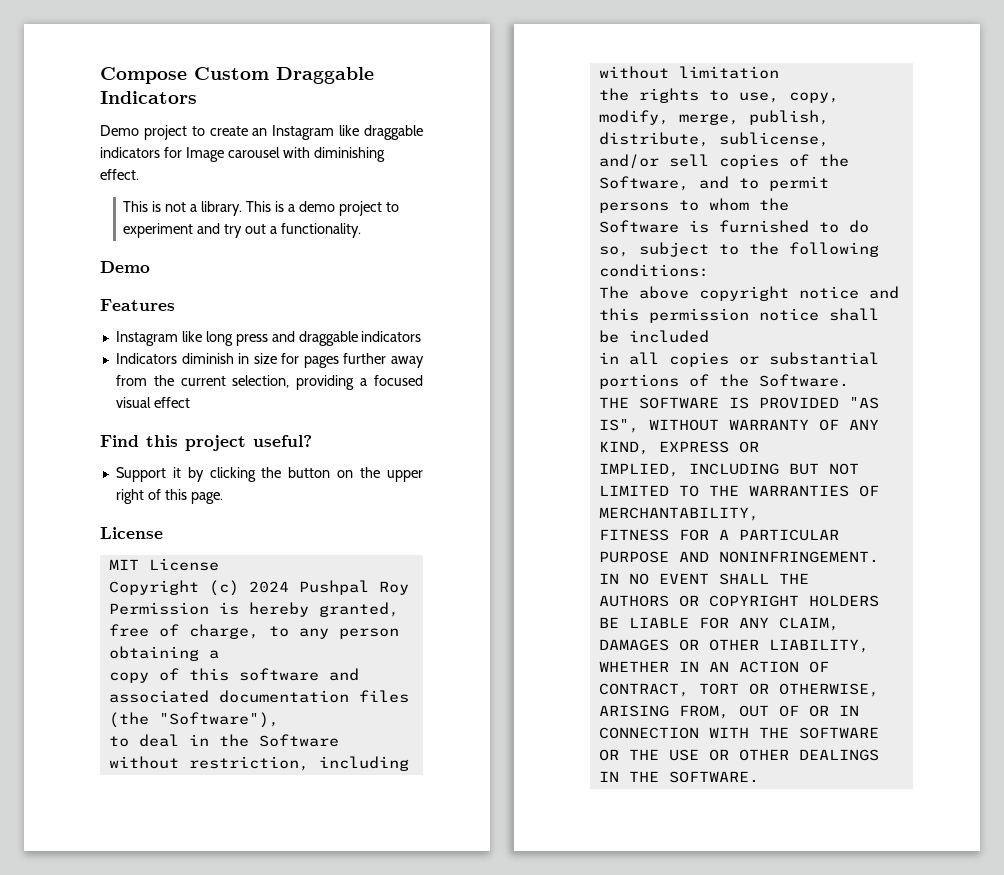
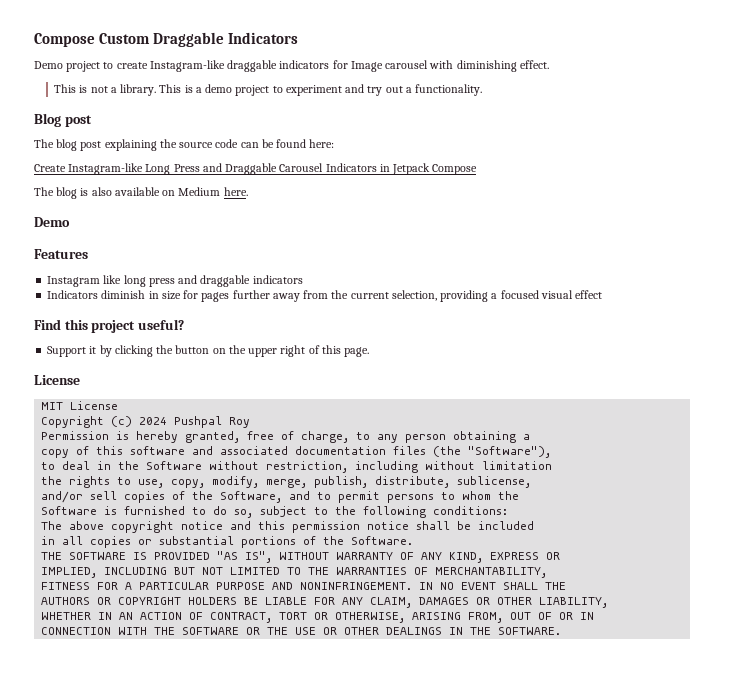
- Demo project to create an Instagram like draggable indicators for Image carousel with diminishing effect.
+ Demo project to create Instagram-like draggable indicators for Image carousel with diminishing effect.
+ Blog post
+ The blog post explaining the source code can be found here:
+ Create Instagram-like Long Press and Draggable Carousel Indicators in Jetpack Compose
+ The blog is also available on Medium here.

